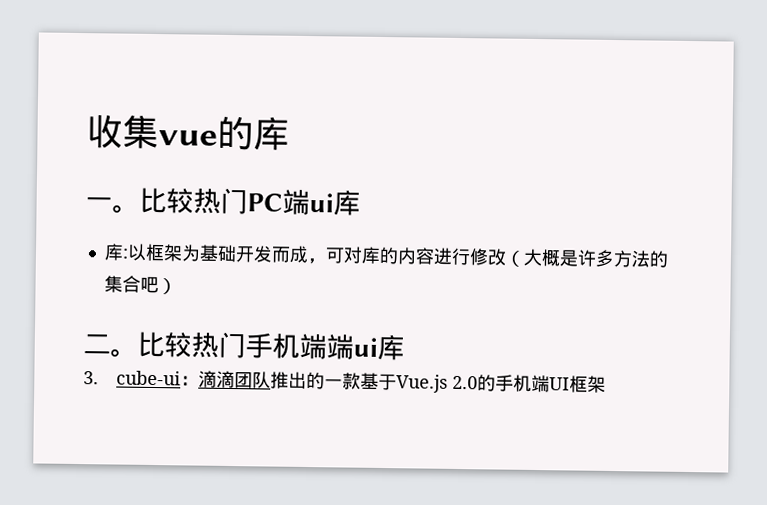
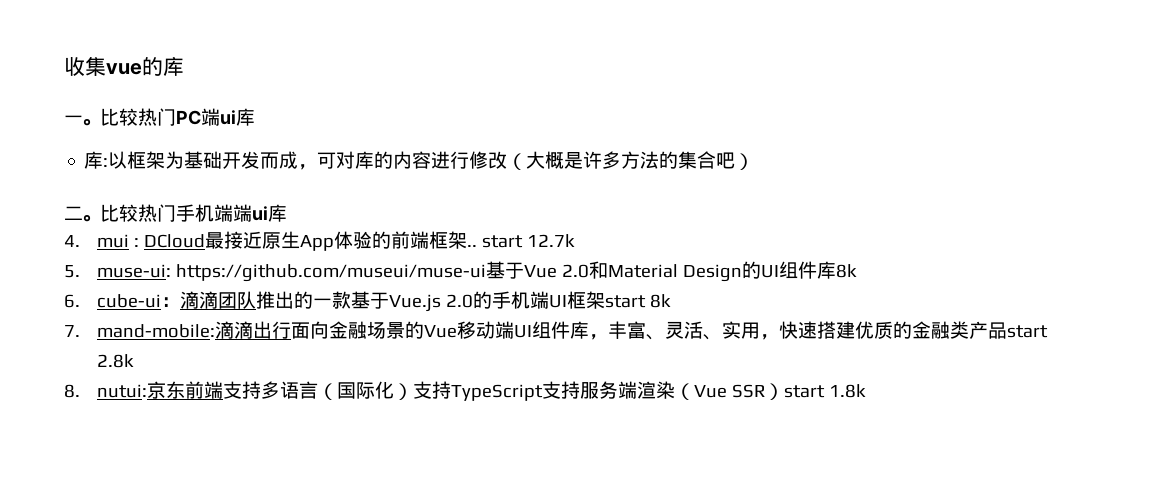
- 3. cube-ui：滴滴团队推出的一款基于Vue.js 2.0的手机端UI框架
+ 4. mui : DCloud最接近原生App体验的前端框架.. start 12.7k
+ 5. muse-ui: https://github.com/museui/muse-ui基于Vue 2.0和Material Design的UI组件库8k
+ 6. cube-ui：滴滴团队推出的一款基于Vue.js 2.0的手机端UI框架start 8k
+ 7. mand-mobile:滴滴出行面向金融场景的Vue移动端UI组件库，丰富、灵活、实用，快速搭建优质的金融类产品start 2.8k
+ 8. nutui:京东前端支持多语言（国际化）支持TypeScript支持服务端渲染（Vue SSR）start 1.8k

